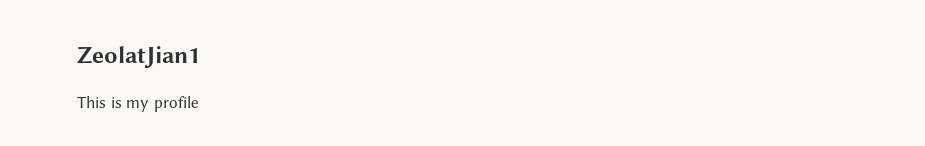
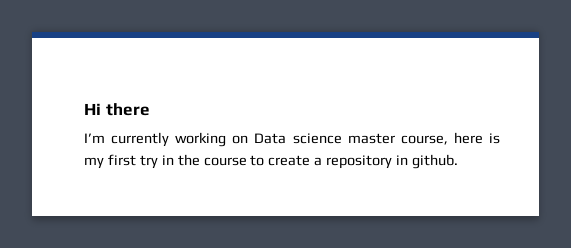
- ZeolatJian1
- This is my profile
+ Hi there
+ I’m currently working on Data science master course, here is my first try in the course to create a repository in github.

